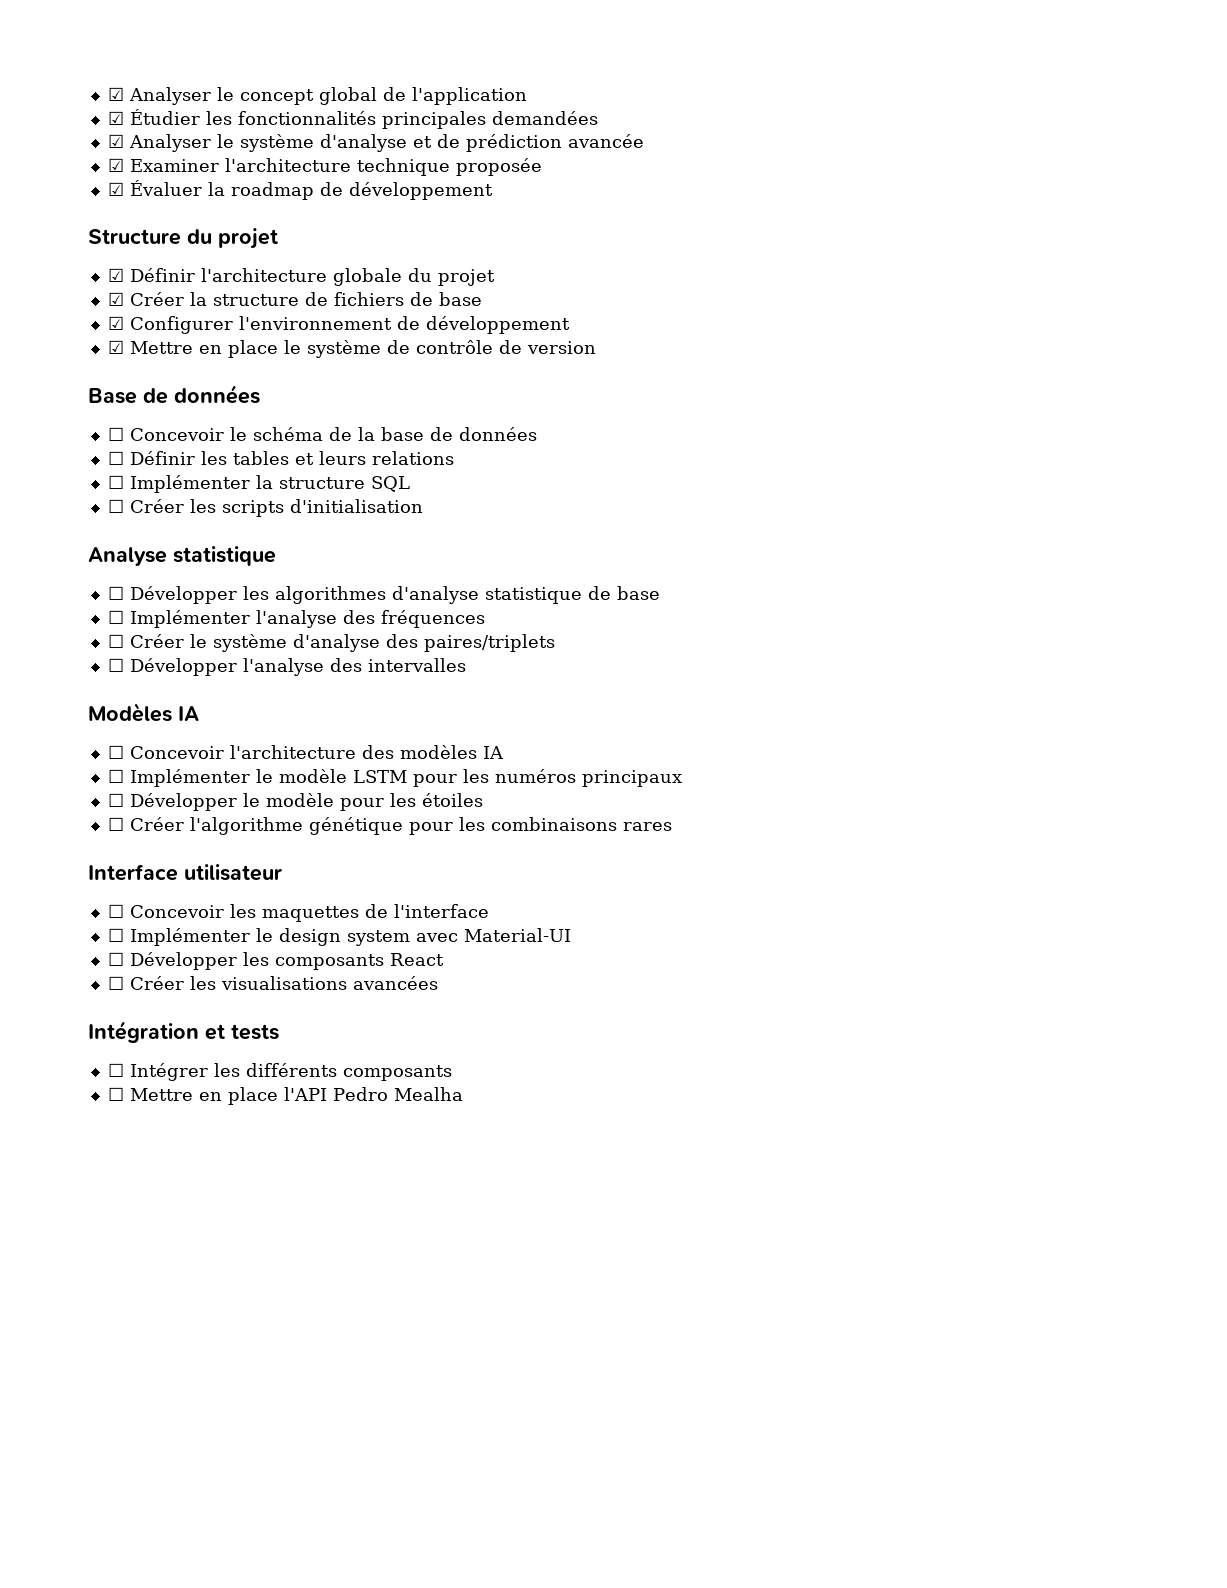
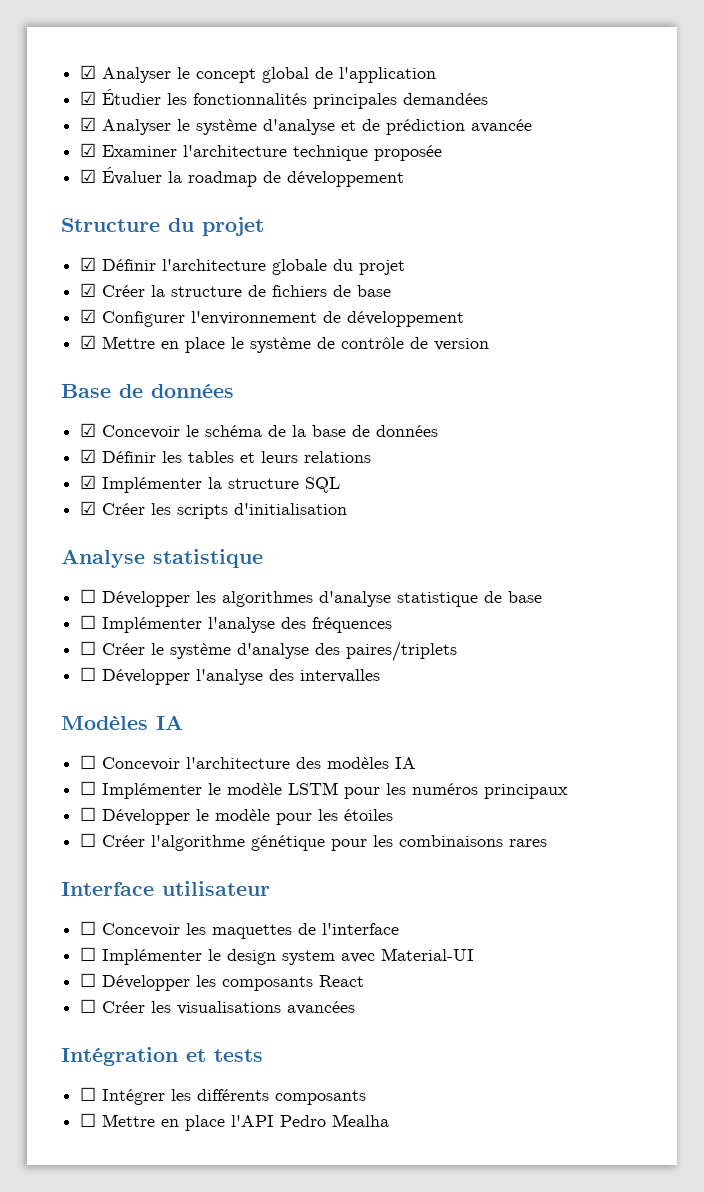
- ☐ Concevoir le schéma de la base de données
+ ☑ Concevoir le schéma de la base de données
- ☐ Définir les tables et leurs relations
+ ☑ Définir les tables et leurs relations
- ☐ Implémenter la structure SQL
+ ☑ Implémenter la structure SQL
- ☐ Créer les scripts d'initialisation
+ ☑ Créer les scripts d'initialisation

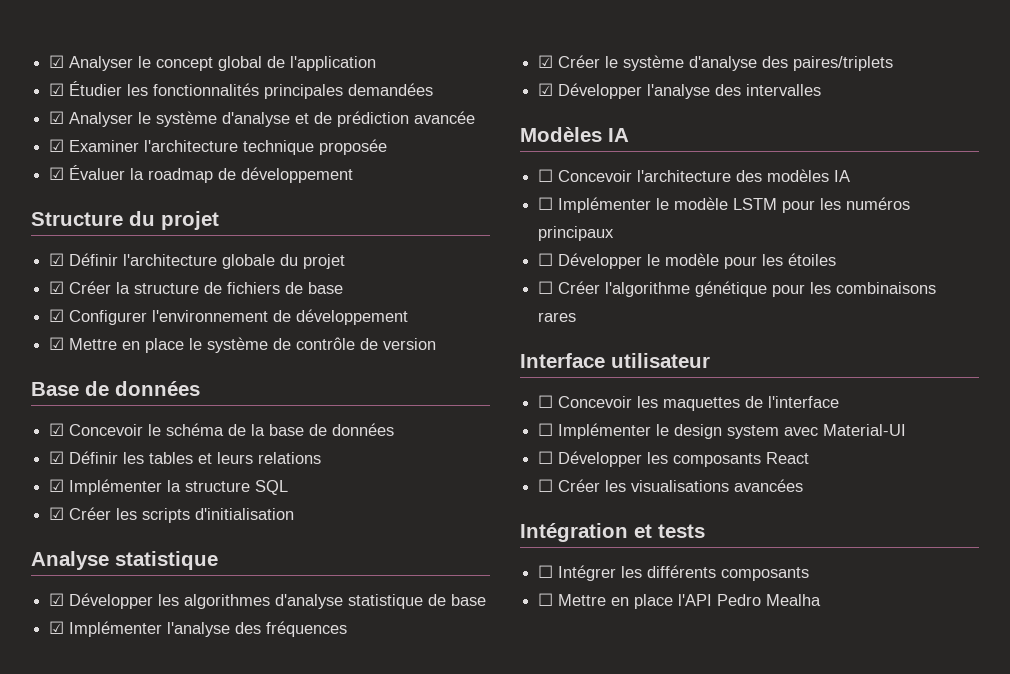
- ☐ Développer les algorithmes d'analyse statistique de base
+ ☑ Développer les algorithmes d'analyse statistique de base
- ☐ Implémenter l'analyse des fréquences
+ ☑ Implémenter l'analyse des fréquences
- ☐ Créer le système d'analyse des paires/triplets
+ ☑ Créer le système d'analyse des paires/triplets
- ☐ Développer l'analyse des intervalles
+ ☑ Développer l'analyse des intervalles

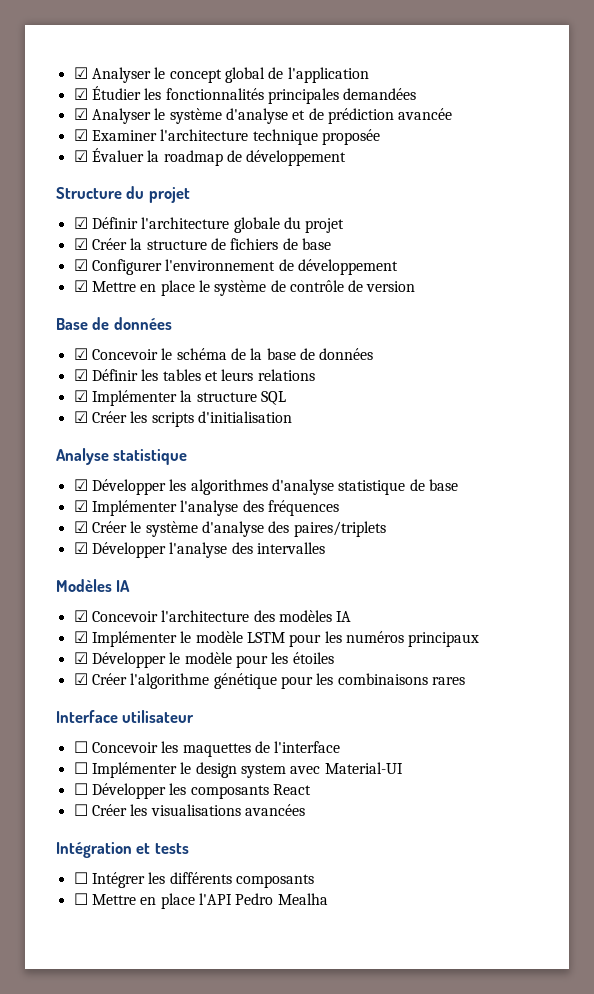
- ☐ Concevoir l'architecture des modèles IA
+ ☑ Concevoir l'architecture des modèles IA
- ☐ Implémenter le modèle LSTM pour les numéros principaux
+ ☑ Implémenter le modèle LSTM pour les numéros principaux
- ☐ Développer le modèle pour les étoiles
+ ☑ Développer le modèle pour les étoiles
- ☐ Créer l'algorithme génétique pour les combinaisons rares
+ ☑ Créer l'algorithme génétique pour les combinaisons rares

